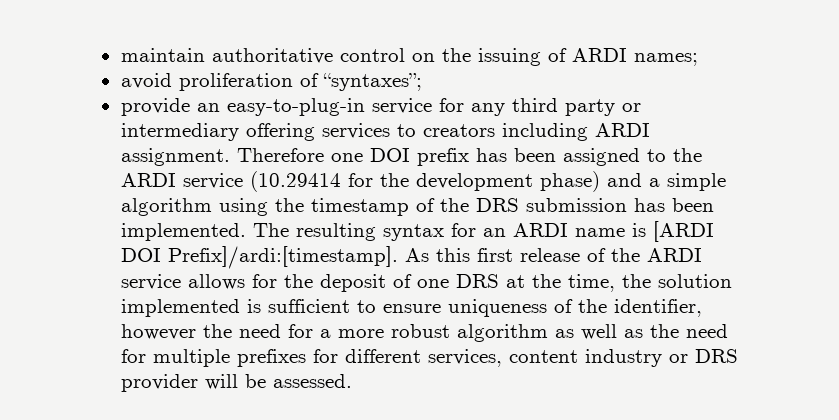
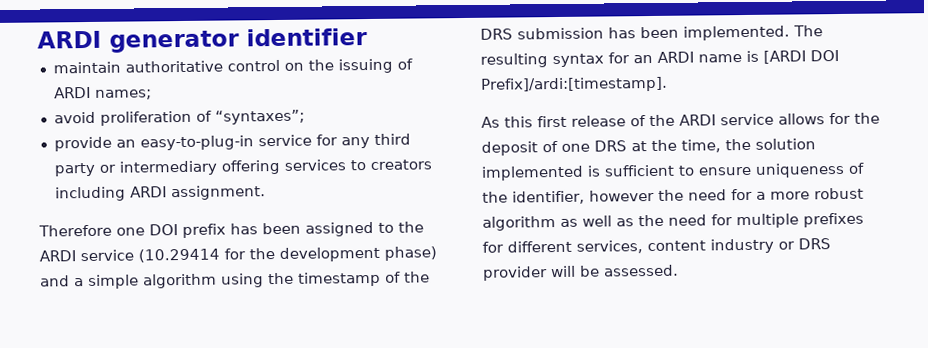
+ ARDI generator identifier
- provide an easy-to-plug-in service for any third party or intermediary offering services to creators including ARDI assignment. Therefore one DOI prefix has been assigned to the ARDI service (10.29414 for the development phase) and a simple algorithm using the timestamp of the DRS submission has been implemented.
+ provide an easy-to-plug-in service for any third party or intermediary offering services to creators including ARDI assignment.
+ Therefore one DOI prefix has been assigned to the ARDI service (10.29414 for the development phase) and a simple algorithm using the timestamp of the DRS submission has been implemented.
- The resulting syntax for an ARDI name is [ARDI DOI Prefix]/ardi:[timestamp]. As this first release of the ARDI service allows for the deposit of one DRS at the time, the solution implemented is sufficient to ensure uniqueness of the identifier, however the need for a more robust algorithm as well as the need for multiple prefixes for different services, content industry or DRS provider will be assessed.
+ The resulting syntax for an ARDI name is [ARDI DOI Prefix]/ardi:[timestamp].
+ As this first release of the ARDI service allows for the deposit of one DRS at the time, the solution implemented is sufficient to ensure uniqueness of the identifier, however the need for a more robust algorithm as well as the need for multiple prefixes for different services, content industry or DRS provider will be assessed.

